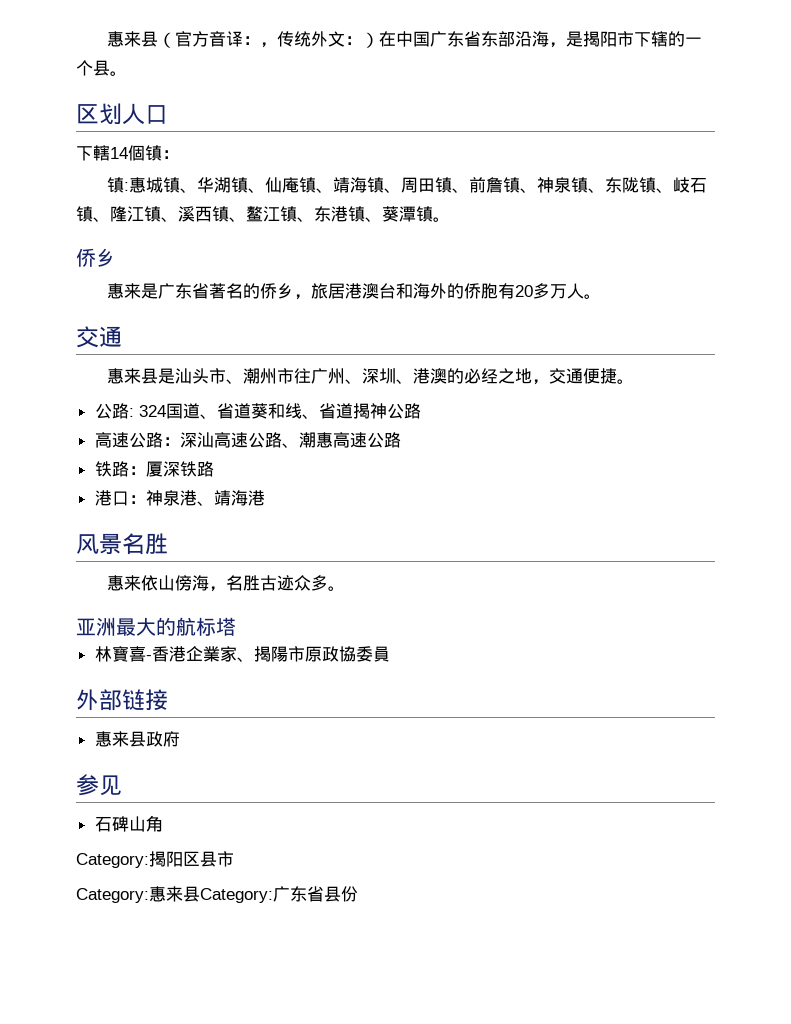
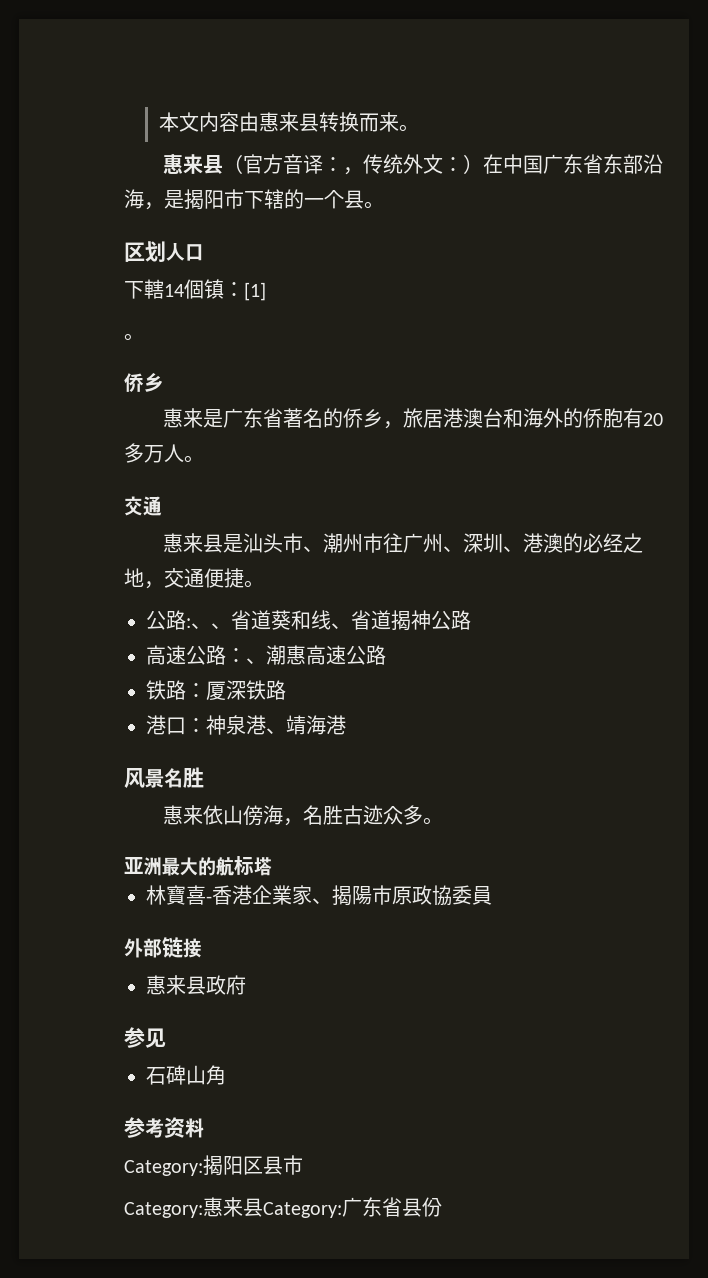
+ 本文内容由惠来县转换而来。
- 下轄14個镇：
- 镇:惠城镇、华湖镇、仙庵镇、靖海镇、周田镇、前詹镇、神泉镇、东陇镇、岐石镇、隆江镇、溪西镇、鳌江镇、东港镇、葵潭镇。
+ 下轄14個镇：[1]
+ 。
- 公路: 324国道、省道葵和线、省道揭神公路
+ 公路:、、省道葵和线、省道揭神公路
- 高速公路：深汕高速公路、潮惠高速公路
+ 高速公路：、潮惠高速公路
+ 参考资料

